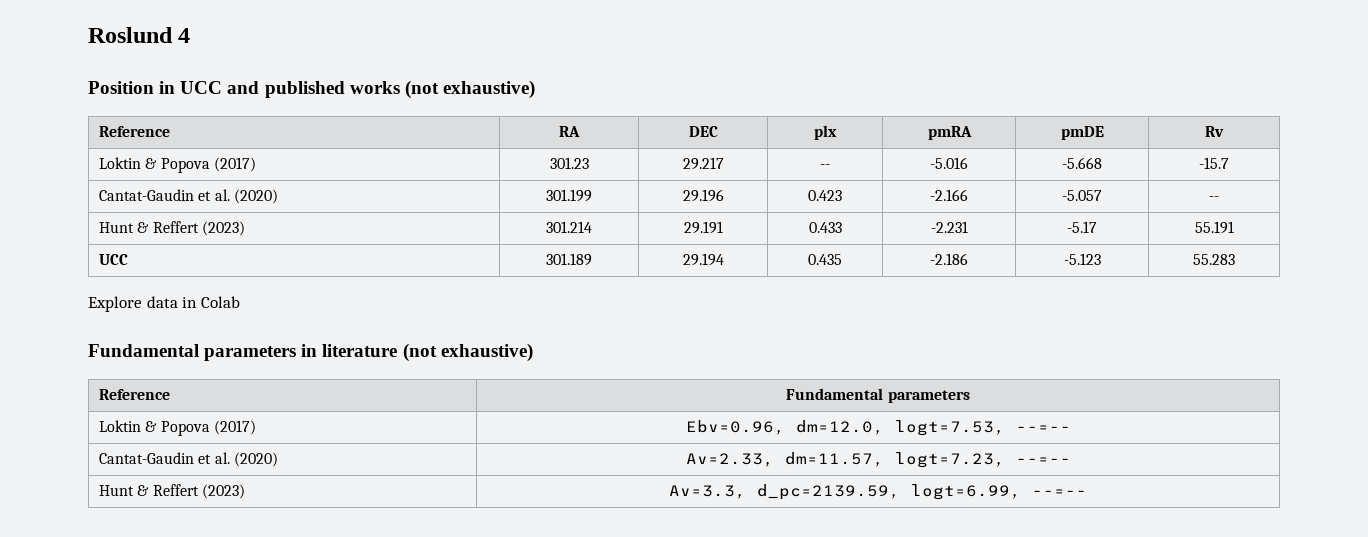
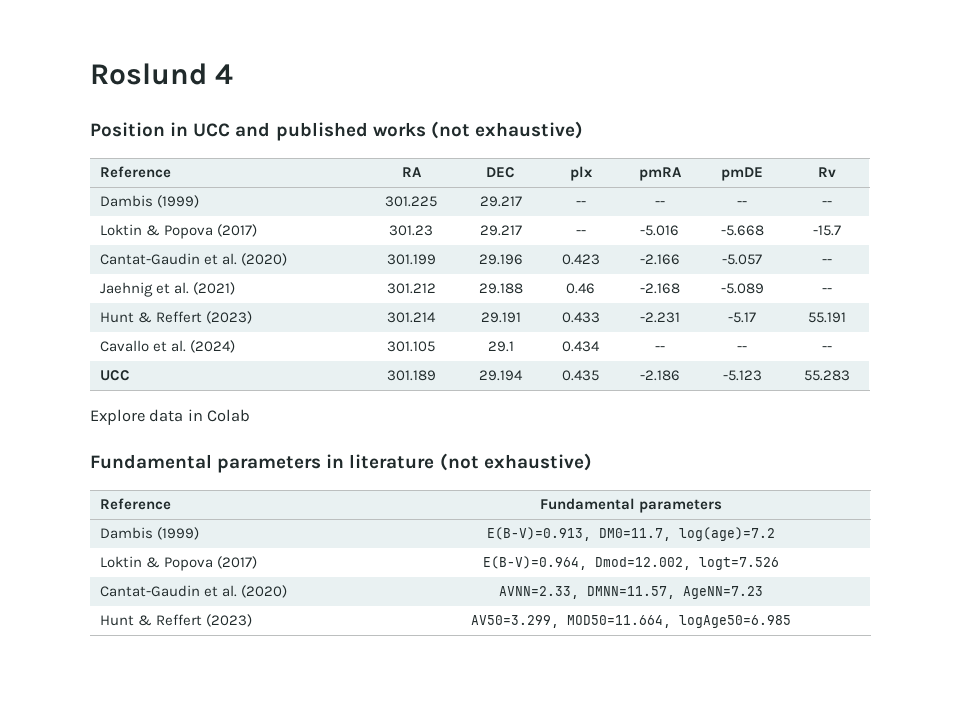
+ Dambis (1999) | 301.225 | 29.217 | -- | -- | -- | --
+ Jaehnig et al. (2021) | 301.212 | 29.188 | 0.46 | -2.168 | -5.089 | --
+ Cavallo et al. (2024) | 301.105 | 29.1 | 0.434 | -- | -- | --
- Loktin & Popova (2017) | Ebv=0.96, dm=12.0, logt=7.53, --=--
- Cantat-Gaudin et al. (2020) | Av=2.33, dm=11.57, logt=7.23, --=--
- Hunt & Reffert (2023) | Av=3.3, d_pc=2139.59, logt=6.99, --=--
+ Dambis (1999) | E(B-V)=0.913, DM0=11.7, log(age)=7.2
+ Loktin & Popova (2017) | E(B-V)=0.964, Dmod=12.002, logt=7.526
+ Cantat-Gaudin et al. (2020) | AVNN=2.33, DMNN=11.57, AgeNN=7.23
+ Hunt & Reffert (2023) | AV50=3.299, MOD50=11.664, logAge50=6.985

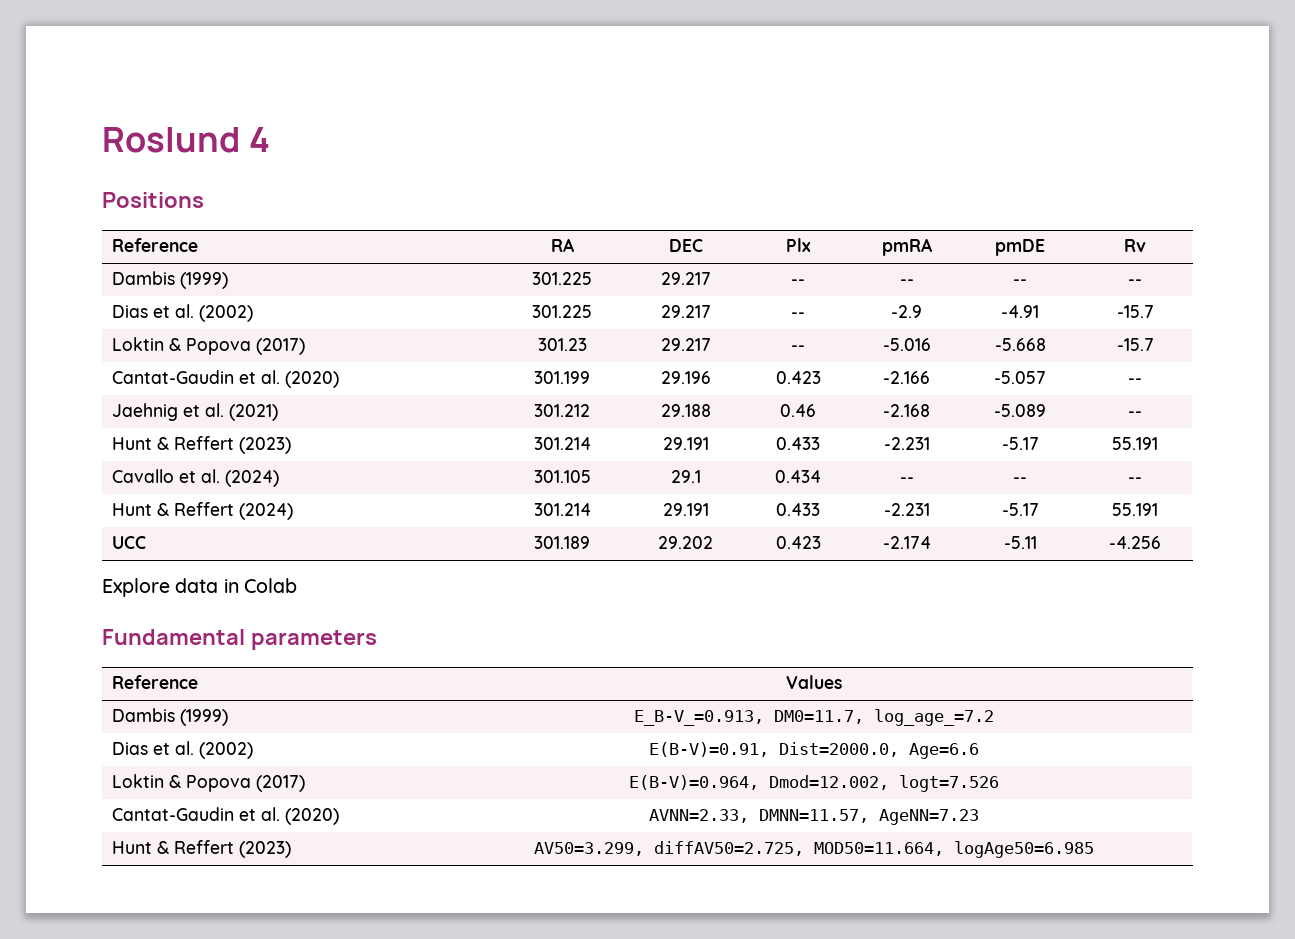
- Position in UCC and published works (not exhaustive)
+ Positions
- Reference | RA | DEC | plx | pmRA | pmDE | Rv
+ Reference | RA | DEC | Plx | pmRA | pmDE | Rv
+ Dias et al. (2002) | 301.225 | 29.217 | -- | -2.9 | -4.91 | -15.7
- UCC | 301.189 | 29.194 | 0.435 | -2.186 | -5.123 | 55.283
+ Hunt & Reffert (2024) | 301.214 | 29.191 | 0.433 | -2.231 | -5.17 | 55.191
+ UCC | 301.189 | 29.202 | 0.423 | -2.174 | -5.11 | -4.256
- Fundamental parameters in literature (not exhaustive)
- Reference | Fundamental parameters
- Dambis (1999) | E(B-V)=0.913, DM0=11.7, log(age)=7.2
+ Fundamental parameters
+ Reference | Values
+ Dambis (1999) | E_B-V_=0.913, DM0=11.7, log_age_=7.2
+ Dias et al. (2002) | E(B-V)=0.91, Dist=2000.0, Age=6.6
- Hunt & Reffert (2023) | AV50=3.299, MOD50=11.664, logAge50=6.985
+ Hunt & Reffert (2023) | AV50=3.299, diffAV50=2.725, MOD50=11.664, logAge50=6.985

